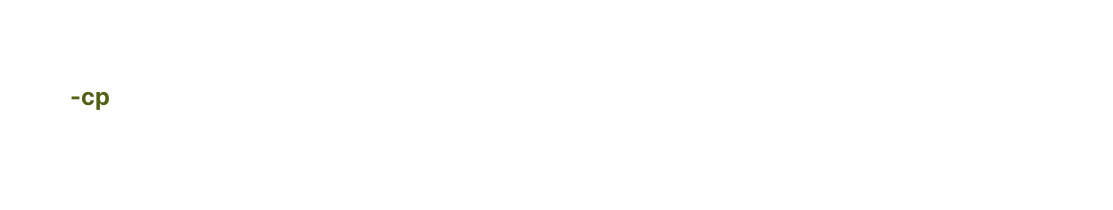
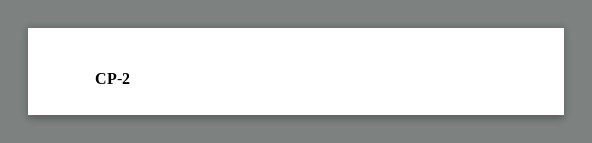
- -cp
+ CP-2

